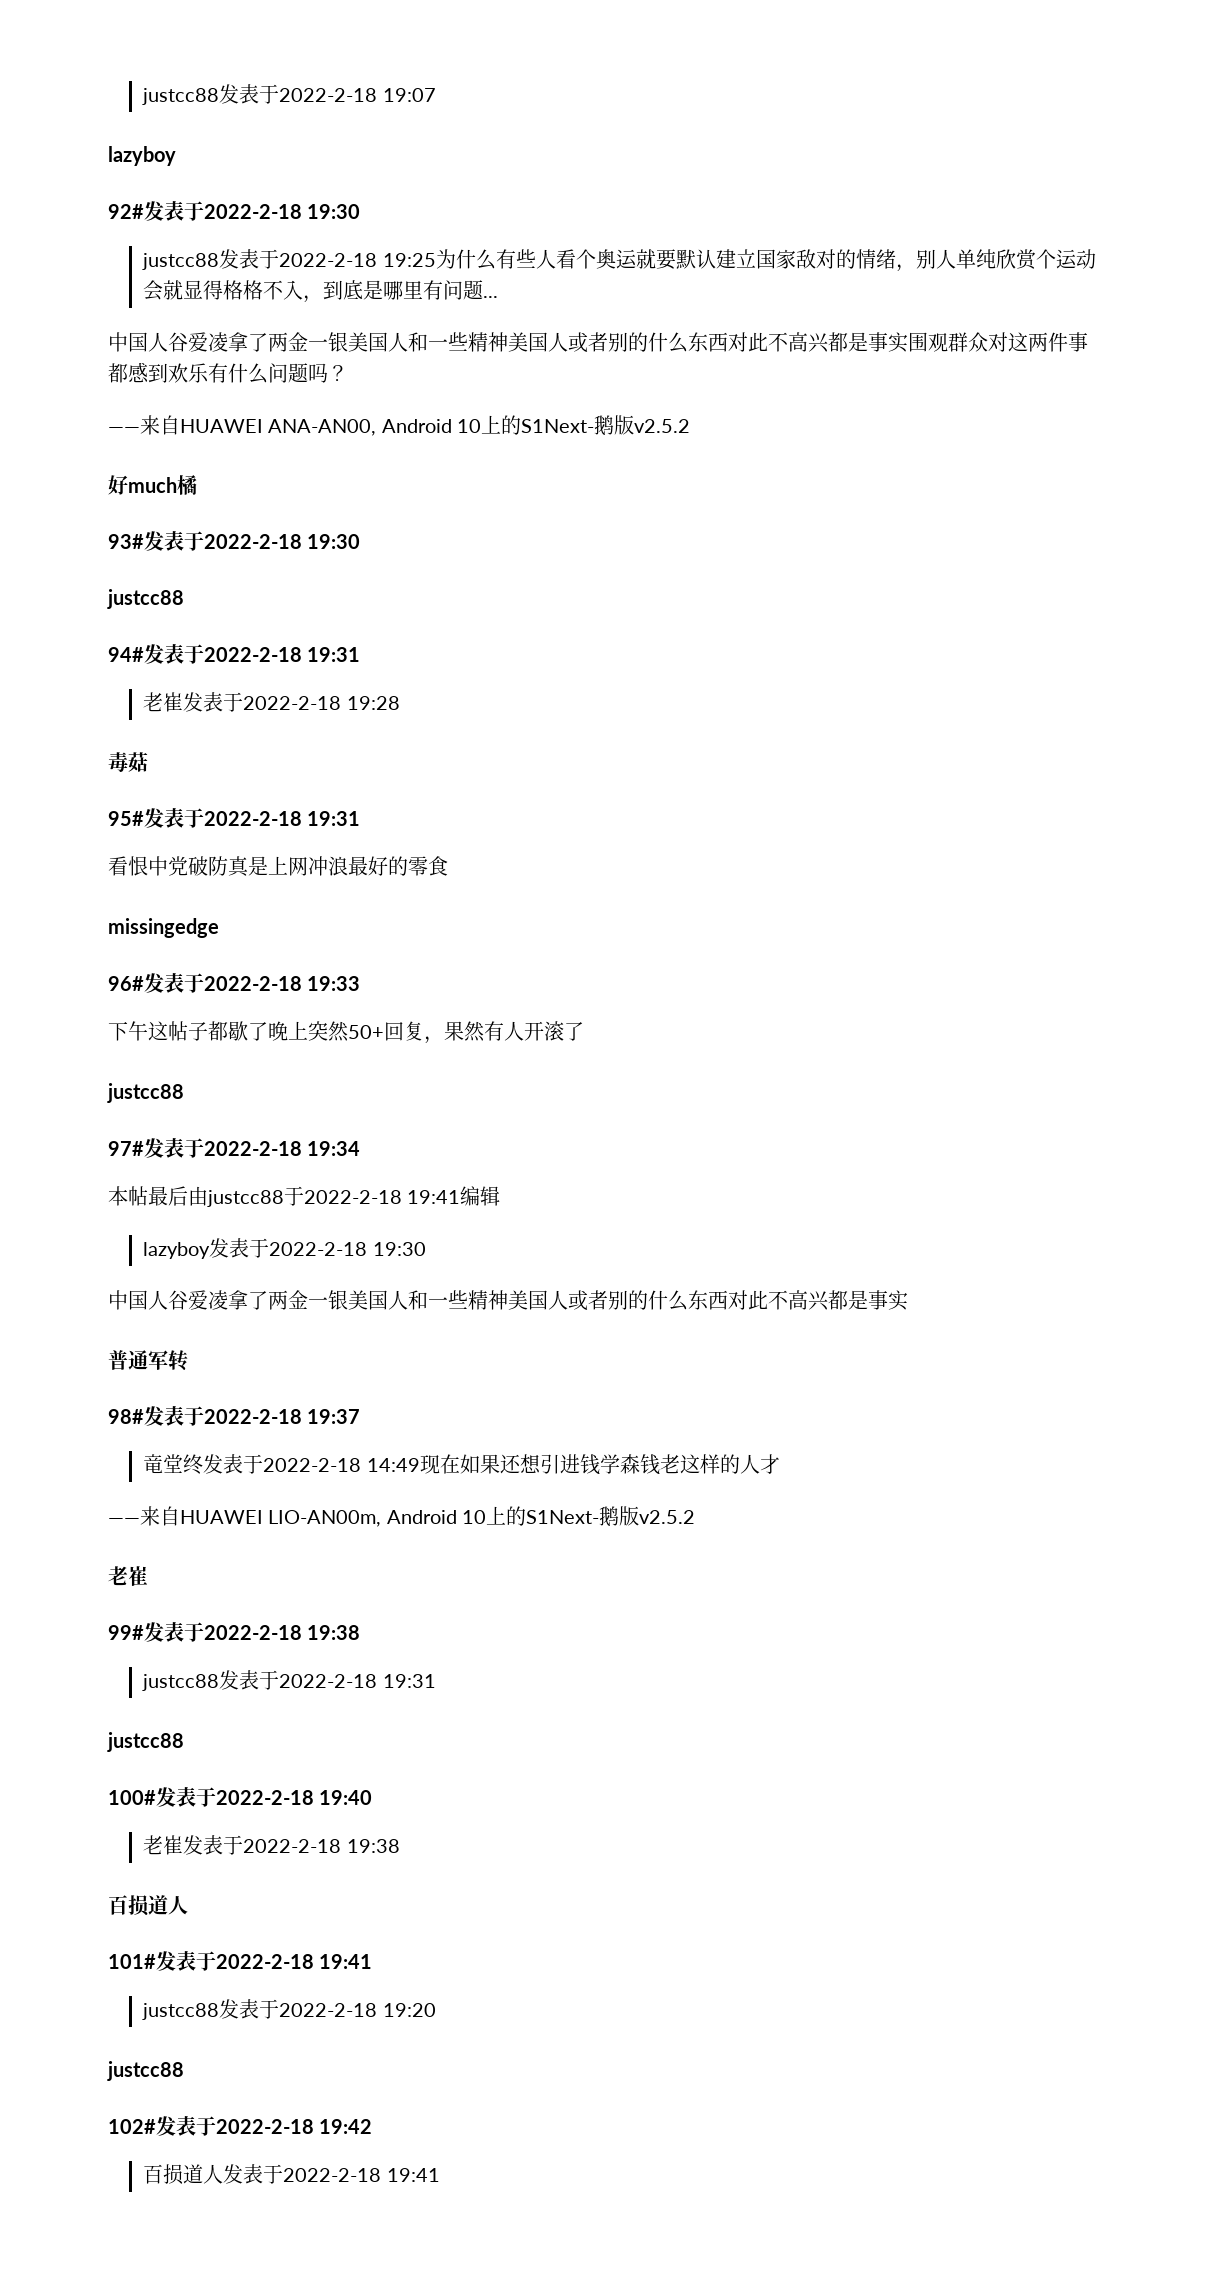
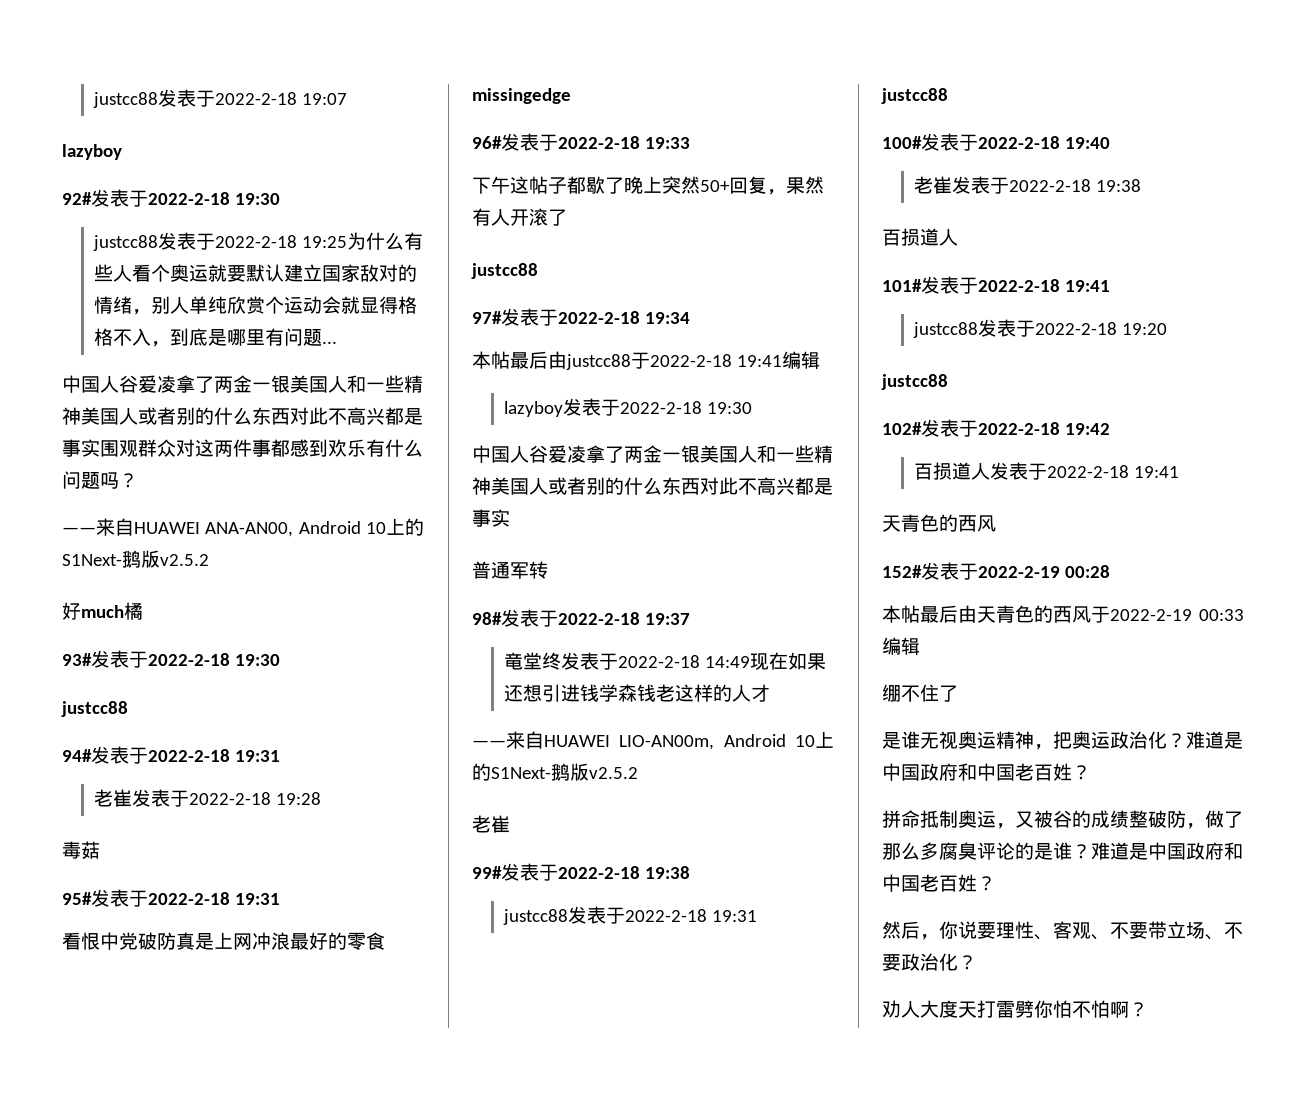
  百损道人发表于2022-2-18 19:41
+ 天青色的西风
+ 152#发表于2022-2-19 00:28
+ 本帖最后由天青色的西风于2022-2-19 00:33编辑
+ 绷不住了
+ 是谁无视奥运精神，把奥运政治化？难道是中国政府和中国老百姓？
+ 拼命抵制奥运，又被谷的成绩整破防，做了那么多腐臭评论的是谁？难道是中国政府和中国老百姓？
+ 然后，你说要理性、客观、不要带立场、不要政治化？
+ 劝人大度天打雷劈你怕不怕啊？

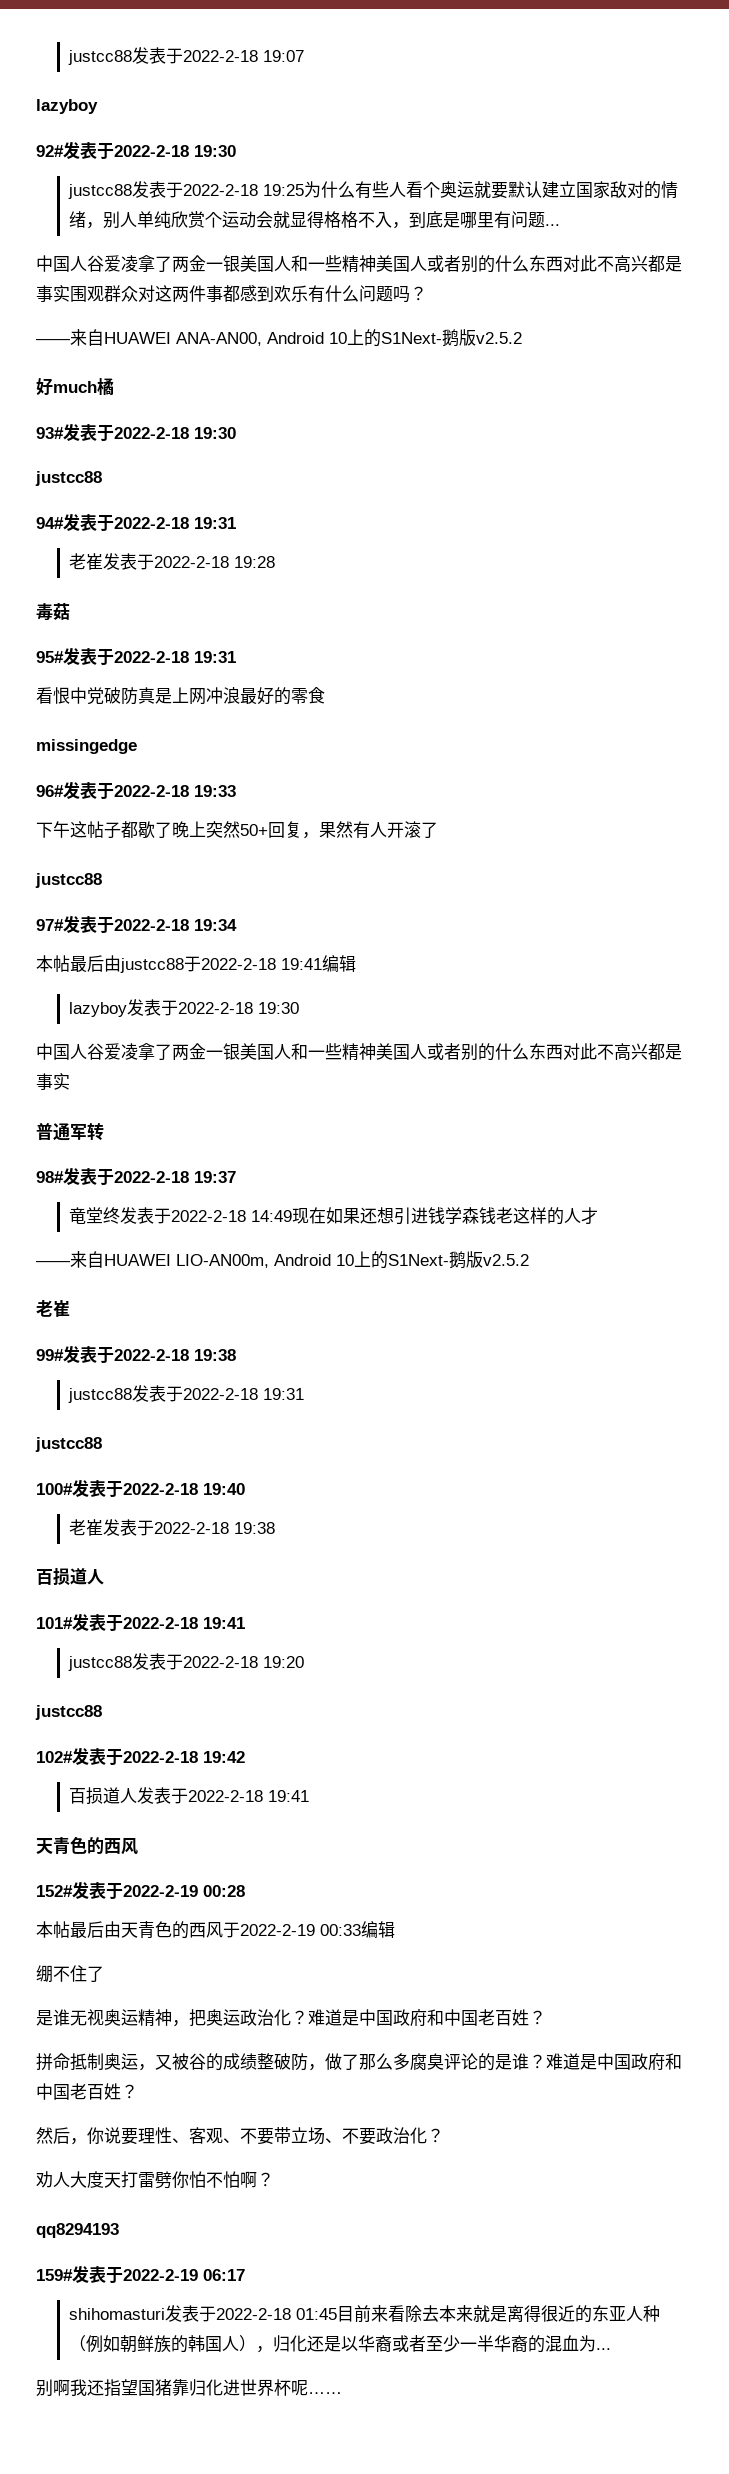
+ qq8294193
+ 159#发表于2022-2-19 06:17
+ shihomasturi发表于2022-2-18 01:45目前来看除去本来就是离得很近的东亚人种（例如朝鲜族的韩国人），归化还是以华裔或者至少一半华裔的混血为...
+ 别啊我还指望国猪靠归化进世界杯呢……

